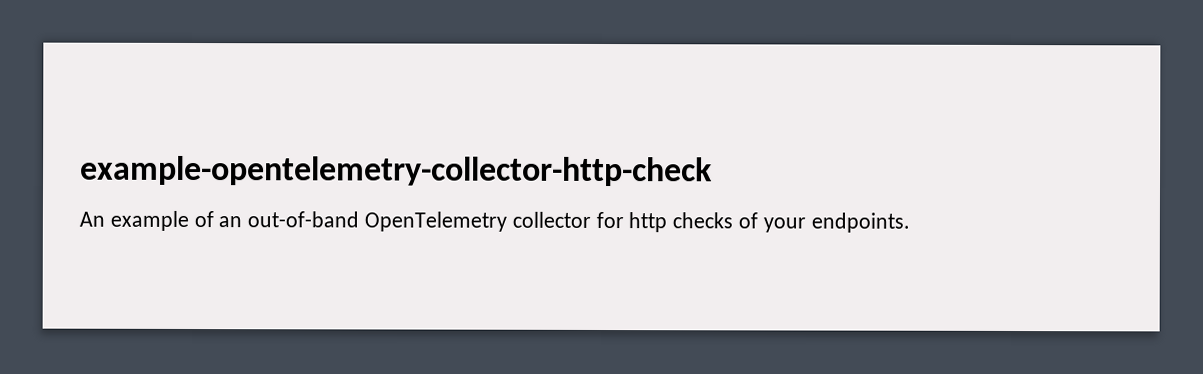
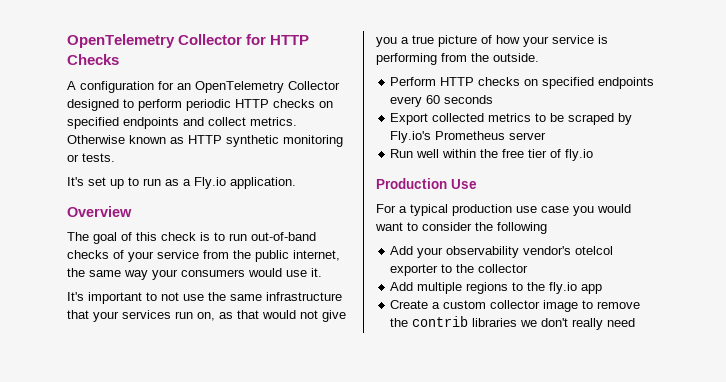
- example-opentelemetry-collector-http-check
- An example of an out-of-band OpenTelemetry collector for http checks of your endpoints.
+ OpenTelemetry Collector for HTTP Checks
+ A configuration for an OpenTelemetry Collector designed to perform periodic HTTP checks on specified endpoints and collect metrics. Otherwise known as HTTP synthetic monitoring or tests.
+ It's set up to run as a Fly.io application.
+ Overview
+ The goal of this check is to run out-of-band checks of your service from the public internet, the same way your consumers would use it.
+ It's important to not use the same infrastructure that your services run on, as that would not give you a true picture of how your service is performing from the outside.
+ Perform HTTP checks on specified endpoints every 60 seconds
+ Export collected metrics to be scraped by Fly.io's Prometheus server
+ Run well within the free tier of fly.io
+ Production Use
+ For a typical production use case you would want to consider the following
+ Add your observability vendor's otelcol exporter to the collector
+ Add multiple regions to the fly.io app
+ Create a custom collector image to remove the contrib libraries we don't really need

